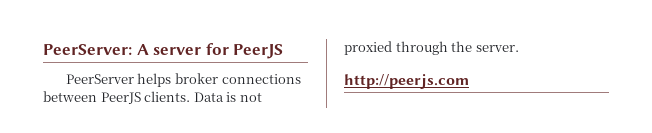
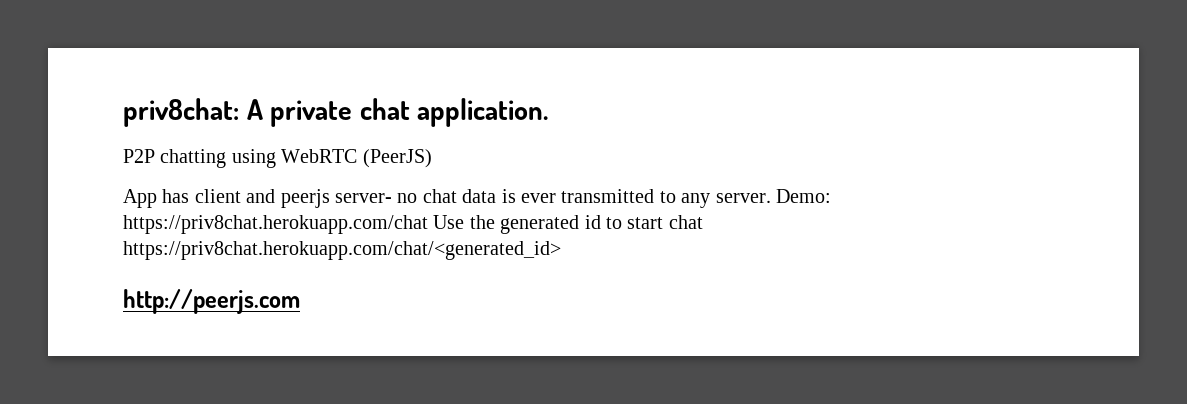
- PeerServer: A server for PeerJS
- PeerServer helps broker connections between PeerJS clients. Data is not proxied through the server.
+ priv8chat: A private chat application.
+ P2P chatting using WebRTC (PeerJS)
+ App has client and peerjs server- no chat data is ever transmitted to any server. Demo: https://priv8chat.herokuapp.com/chat Use the generated id to start chat https://priv8chat.herokuapp.com/chat/<generated_id>

